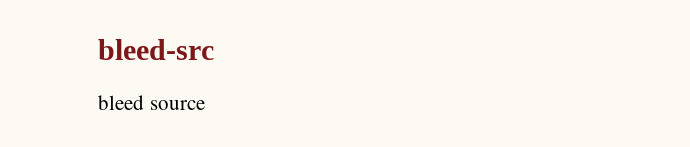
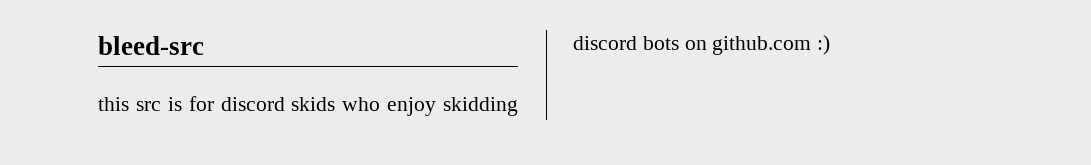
- bleed source
+ this src is for discord skids who enjoy skidding discord bots on github.com :)

